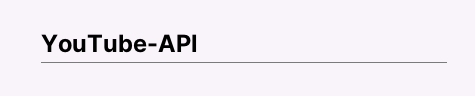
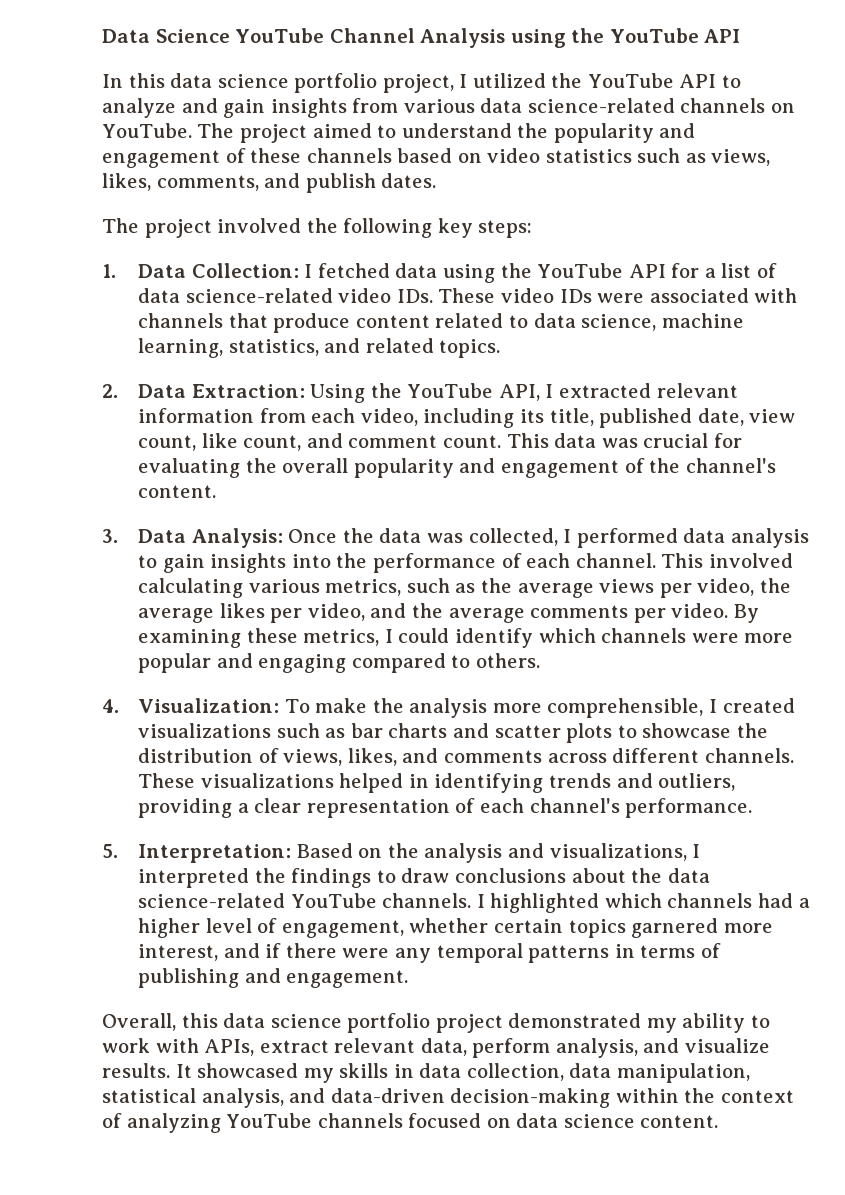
- YouTube-API
+ Data Science YouTube Channel Analysis using the YouTube API
+ In this data science portfolio project, I utilized the YouTube API to analyze and gain insights from various data science-related channels on YouTube. The project aimed to understand the popularity and engagement of these channels based on video statistics such as views, likes, comments, and publish dates.
+ The project involved the following key steps:
+ 1. Data Collection: I fetched data using the YouTube API for a list of data science-related video IDs. These video IDs were associated with channels that produce content related to data science, machine learning, statistics, and related topics.
+ 2. Data Extraction: Using the YouTube API, I extracted relevant information from each video, including its title, published date, view count, like count, and comment count. This data was crucial for evaluating the overall popularity and engagement of the channel's content.
+ 3. Data Analysis: Once the data was collected, I performed data analysis to gain insights into the performance of each channel. This involved calculating various metrics, such as the average views per video, the average likes per video, and the average comments per video. By examining these metrics, I could identify which channels were more popular and engaging compared to others.
+ 4. Visualization: To make the analysis more comprehensible, I created visualizations such as bar charts and scatter plots to showcase the distribution of views, likes, and comments across different channels. These visualizations helped in identifying trends and outliers, providing a clear representation of each channel's performance.
+ 5. Interpretation: Based on the analysis and visualizations, I interpreted the findings to draw conclusions about the data science-related YouTube channels. I highlighted which channels had a higher level of engagement, whether certain topics garnered more interest, and if there were any temporal patterns in terms of publishing and engagement.
+ Overall, this data science portfolio project demonstrated my ability to work with APIs, extract relevant data, perform analysis, and visualize results. It showcased my skills in data collection, data manipulation, statistical analysis, and data-driven decision-making within the context of analyzing YouTube channels focused on data science content.

